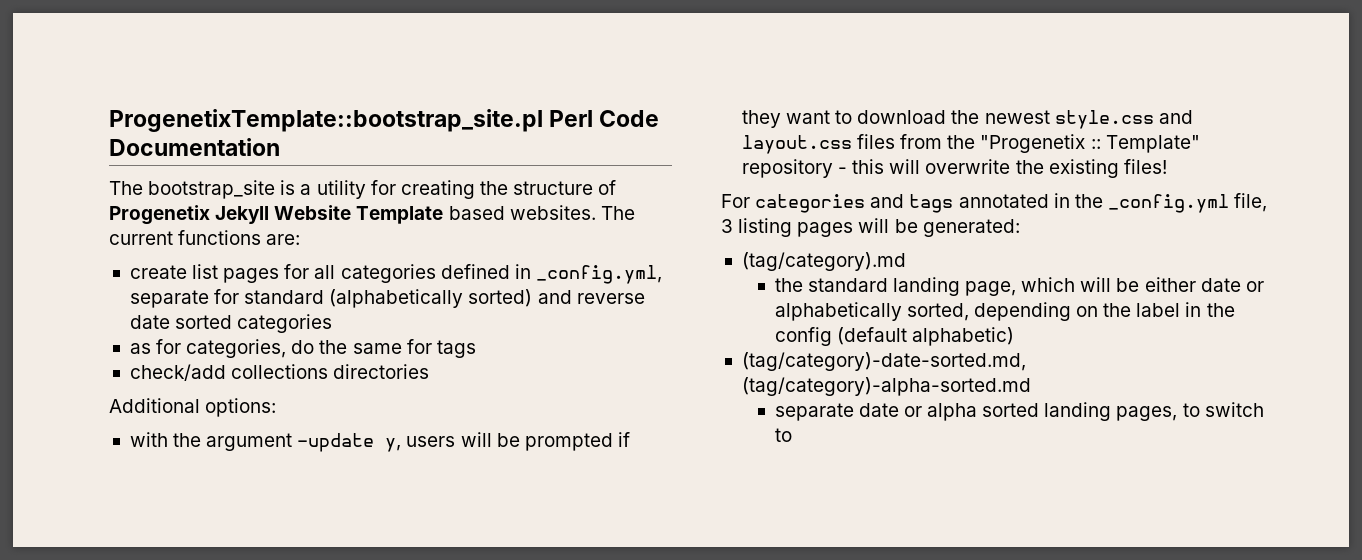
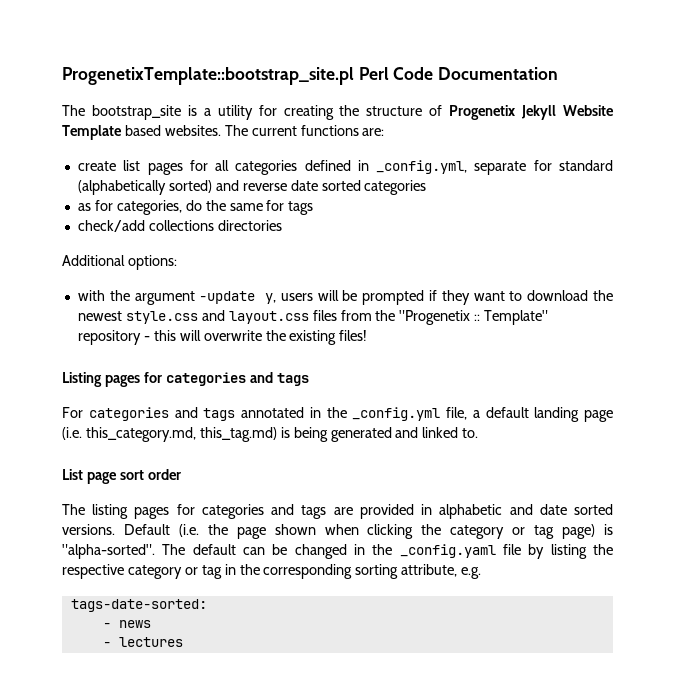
+ Listing pages for categories and tags
- For categories and tags annotated in the _config.yml file, 3 listing pages will be generated:
- (tag/category).md
- the standard landing page, which will be either date or alphabetically sorted, depending on the label in the config (default alphabetic)
- (tag/category)-date-sorted.md, (tag/category)-alpha-sorted.md
- separate date or alpha sorted landing pages, to switch to
+ For categories and tags annotated in the _config.yml file, a default landing page (i.e. this_category.md, this_tag.md) is being generated and linked to.
+ List page sort order
+ The listing pages for categories and tags are provided in alphabetic and date sorted versions. Default (i.e. the page shown when clicking the category or tag page) is "alpha-sorted". The default can be changed in the _config.yaml file by listing the respective category or tag in the corresponding sorting attribute, e.g.
+ tags-date-sorted:
+ - news
+ - lectures

